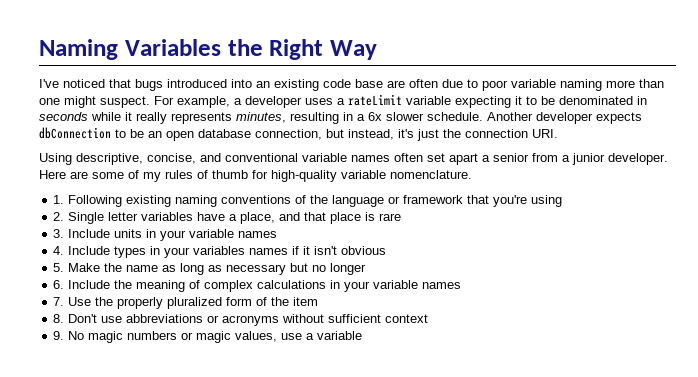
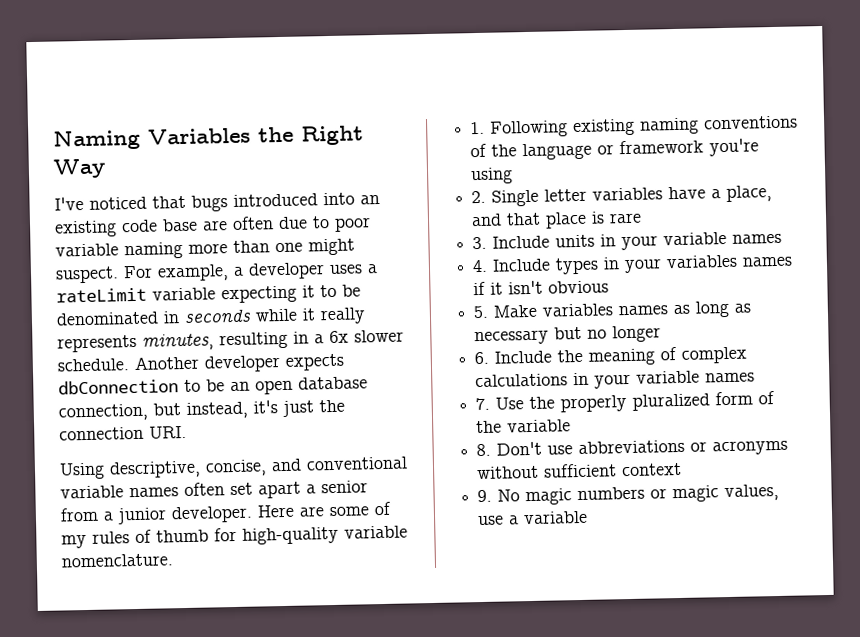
- 1. Following existing naming conventions of the language or framework that you're using
+ 1. Following existing naming conventions of the language or framework you're using
- 5. Make the name as long as necessary but no longer
+ 5. Make variables names as long as necessary but no longer
- 7. Use the properly pluralized form of the item
+ 7. Use the properly pluralized form of the variable

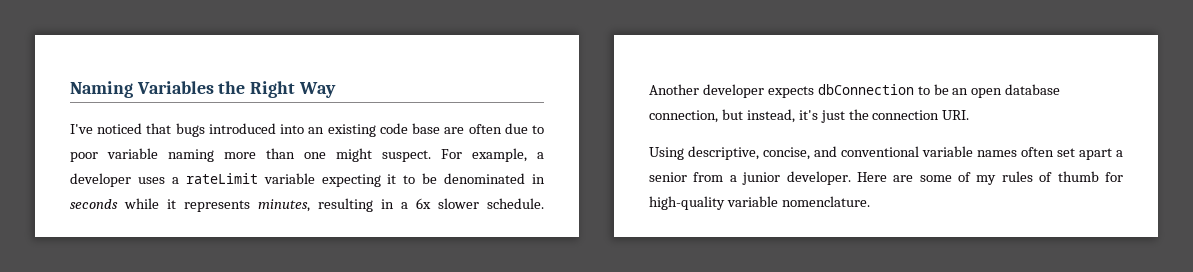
- For example, a developer uses a rateLimit variable expecting it to be denominated in seconds while it really represents minutes, resulting in a 6x slower schedule.
+ For example, a developer uses a rateLimit variable expecting it to be denominated in seconds while it represents minutes, resulting in a 6x slower schedule.
- 1. Following existing naming conventions of the language or framework you're using
- 2. Single letter variables have a place, and that place is rare
- 3. Include units in your variable names
- 4. Include types in your variables names if it isn't obvious
- 5. Make variables names as long as necessary but no longer
- 6. Include the meaning of complex calculations in your variable names
- 7. Use the properly pluralized form of the variable
- 8. Don't use abbreviations or acronyms without sufficient context
- 9. No magic numbers or magic values, use a variable

